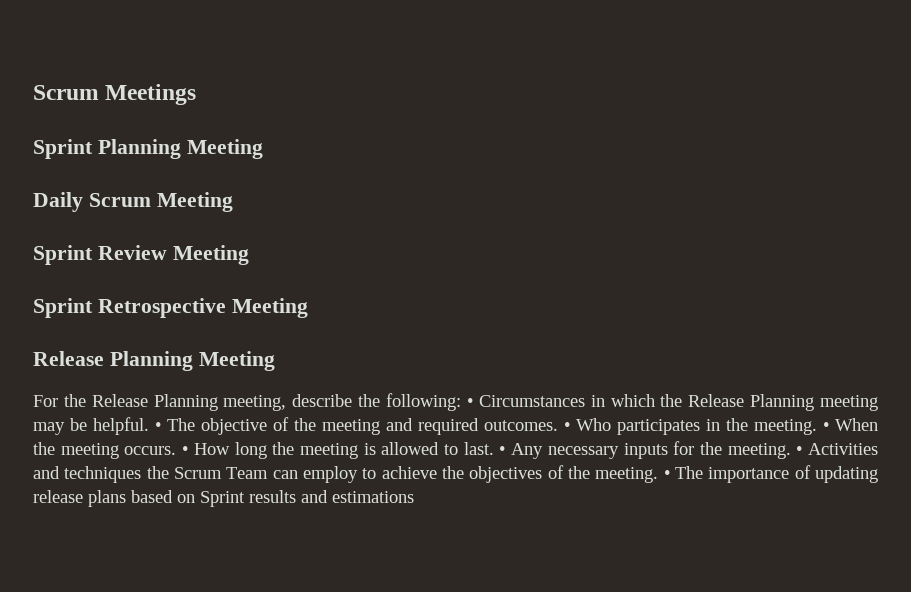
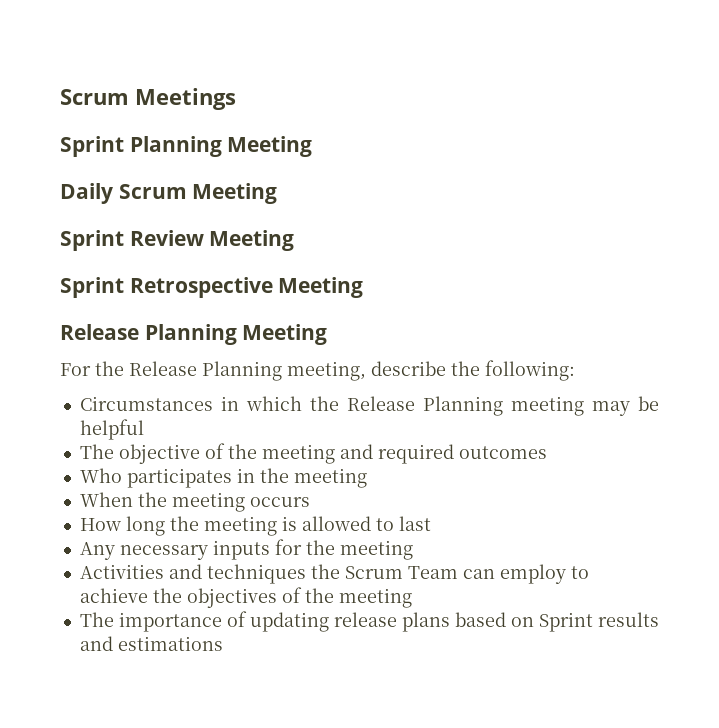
- For the Release Planning meeting, describe the following: • Circumstances in which the Release Planning meeting may be helpful. • The objective of the meeting and required outcomes. • Who participates in the meeting. • When the meeting occurs. • How long the meeting is allowed to last. • Any necessary inputs for the meeting. • Activities and techniques the Scrum Team can employ to achieve the objectives of the meeting. • The importance of updating release plans based on Sprint results and estimations
+ For the Release Planning meeting, describe the following:
+ Circumstances in which the Release Planning meeting may be helpful
+ The objective of the meeting and required outcomes
+ Who participates in the meeting
+ When the meeting occurs
+ How long the meeting is allowed to last
+ Any necessary inputs for the meeting
+ Activities and techniques the Scrum Team can employ to achieve the objectives of the meeting
+ The importance of updating release plans based on Sprint results and estimations

